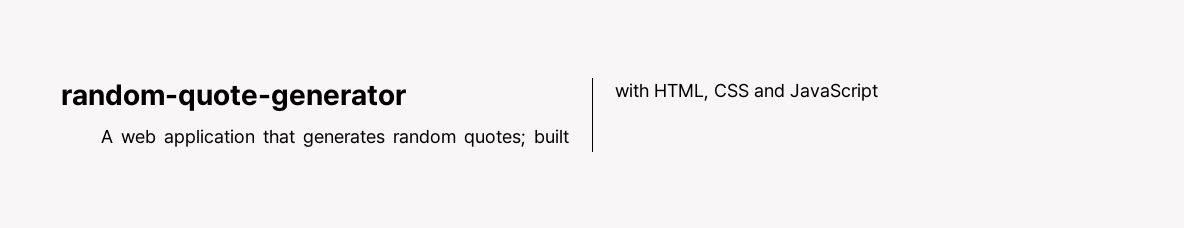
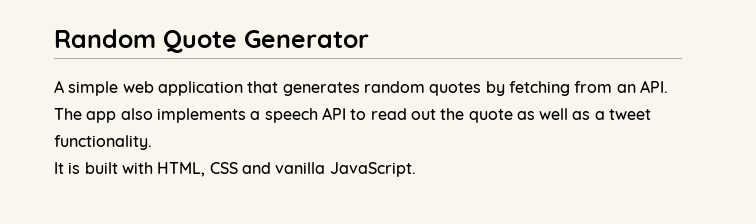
- random-quote-generator
+ Random Quote Generator
- A web application that generates random quotes; built with HTML, CSS and JavaScript
+ A simple web application that generates random quotes by fetching from an API. The app also implements a speech API to read out the quote as well as a tweet functionality.
+ It is built with HTML, CSS and vanilla JavaScript.

